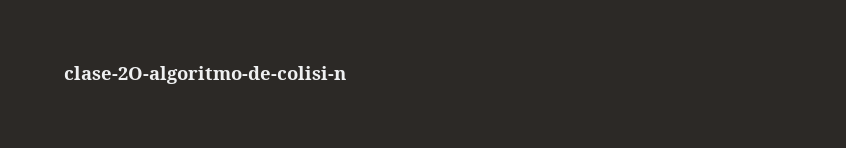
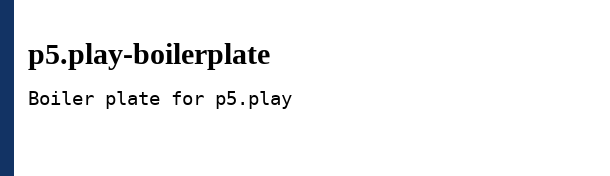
- clase-2O-algoritmo-de-colisi-n
+ p5.play-boilerplate
+ Boiler plate for p5.play

